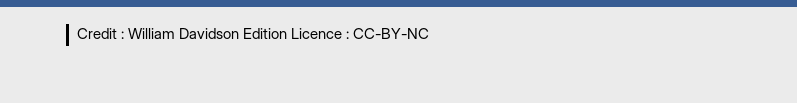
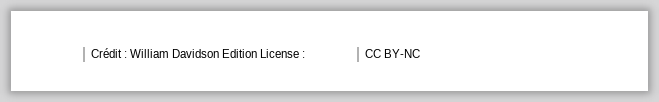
- Credit : William Davidson Edition Licence : CC-BY-NC
+ Crédit : William Davidson Edition License : CC BY-NC

